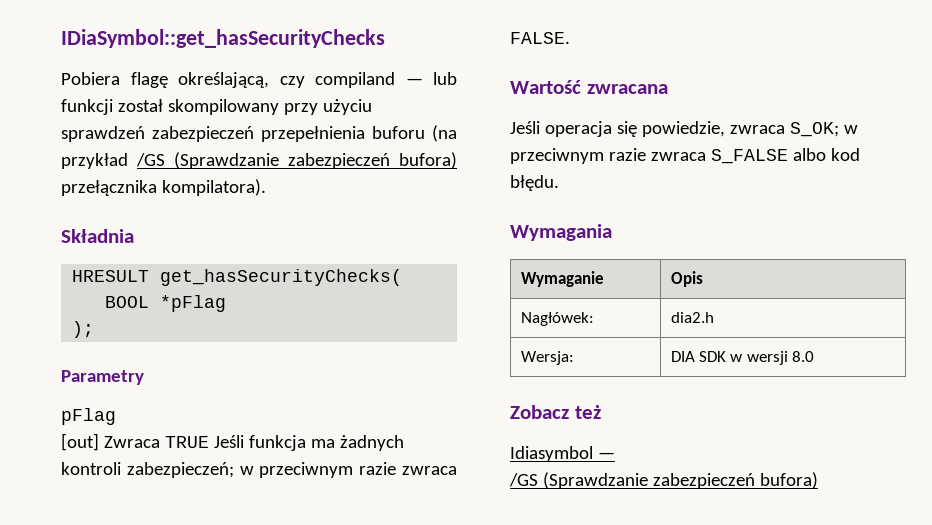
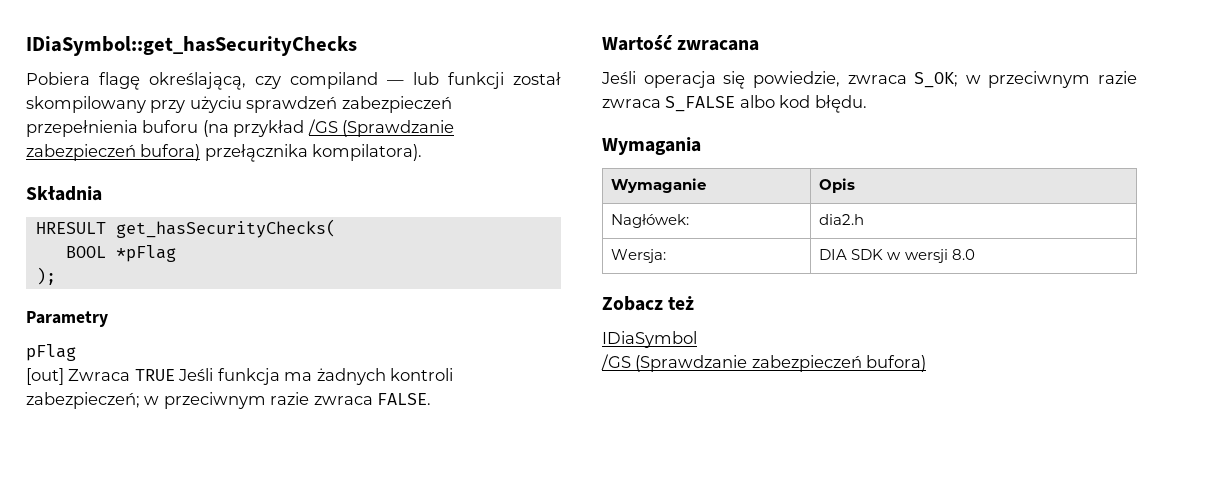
- Idiasymbol —
+ IDiaSymbol

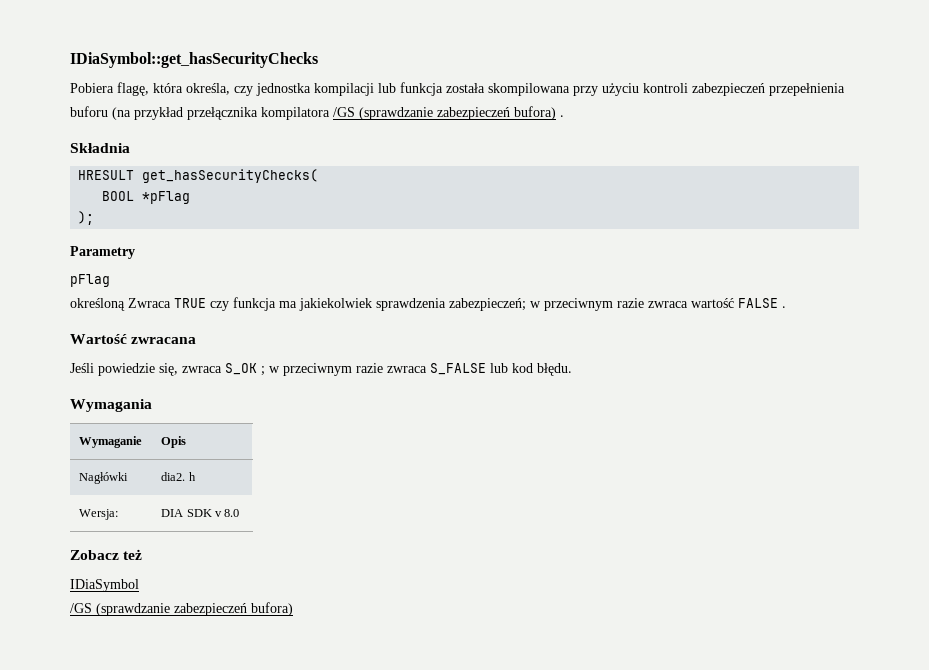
- Pobiera flagę określającą, czy compiland — lub funkcji został skompilowany przy użyciu sprawdzeń zabezpieczeń przepełnienia buforu (na przykład /GS (Sprawdzanie zabezpieczeń bufora) przełącznika kompilatora).
+ Pobiera flagę, która określa, czy jednostka kompilacji lub funkcja została skompilowana przy użyciu kontroli zabezpieczeń przepełnienia buforu (na przykład przełącznika kompilatora /GS (sprawdzanie zabezpieczeń bufora) .
- [out] Zwraca TRUE Jeśli funkcja ma żadnych kontroli zabezpieczeń; w przeciwnym razie zwraca FALSE.
+ określoną Zwraca TRUE czy funkcja ma jakiekolwiek sprawdzenia zabezpieczeń; w przeciwnym razie zwraca wartość FALSE .
- Jeśli operacja się powiedzie, zwraca S_OK; w przeciwnym razie zwraca S_FALSE albo kod błędu.
+ Jeśli powiedzie się, zwraca S_OK ; w przeciwnym razie zwraca S_FALSE lub kod błędu.
- Nagłówek: | dia2.h
+ Nagłówki | dia2. h
- Wersja: | DIA SDK w wersji 8.0
+ Wersja: | DIA SDK v 8.0
  IDiaSymbol
- /GS (Sprawdzanie zabezpieczeń bufora)
+ /GS (sprawdzanie zabezpieczeń bufora)

